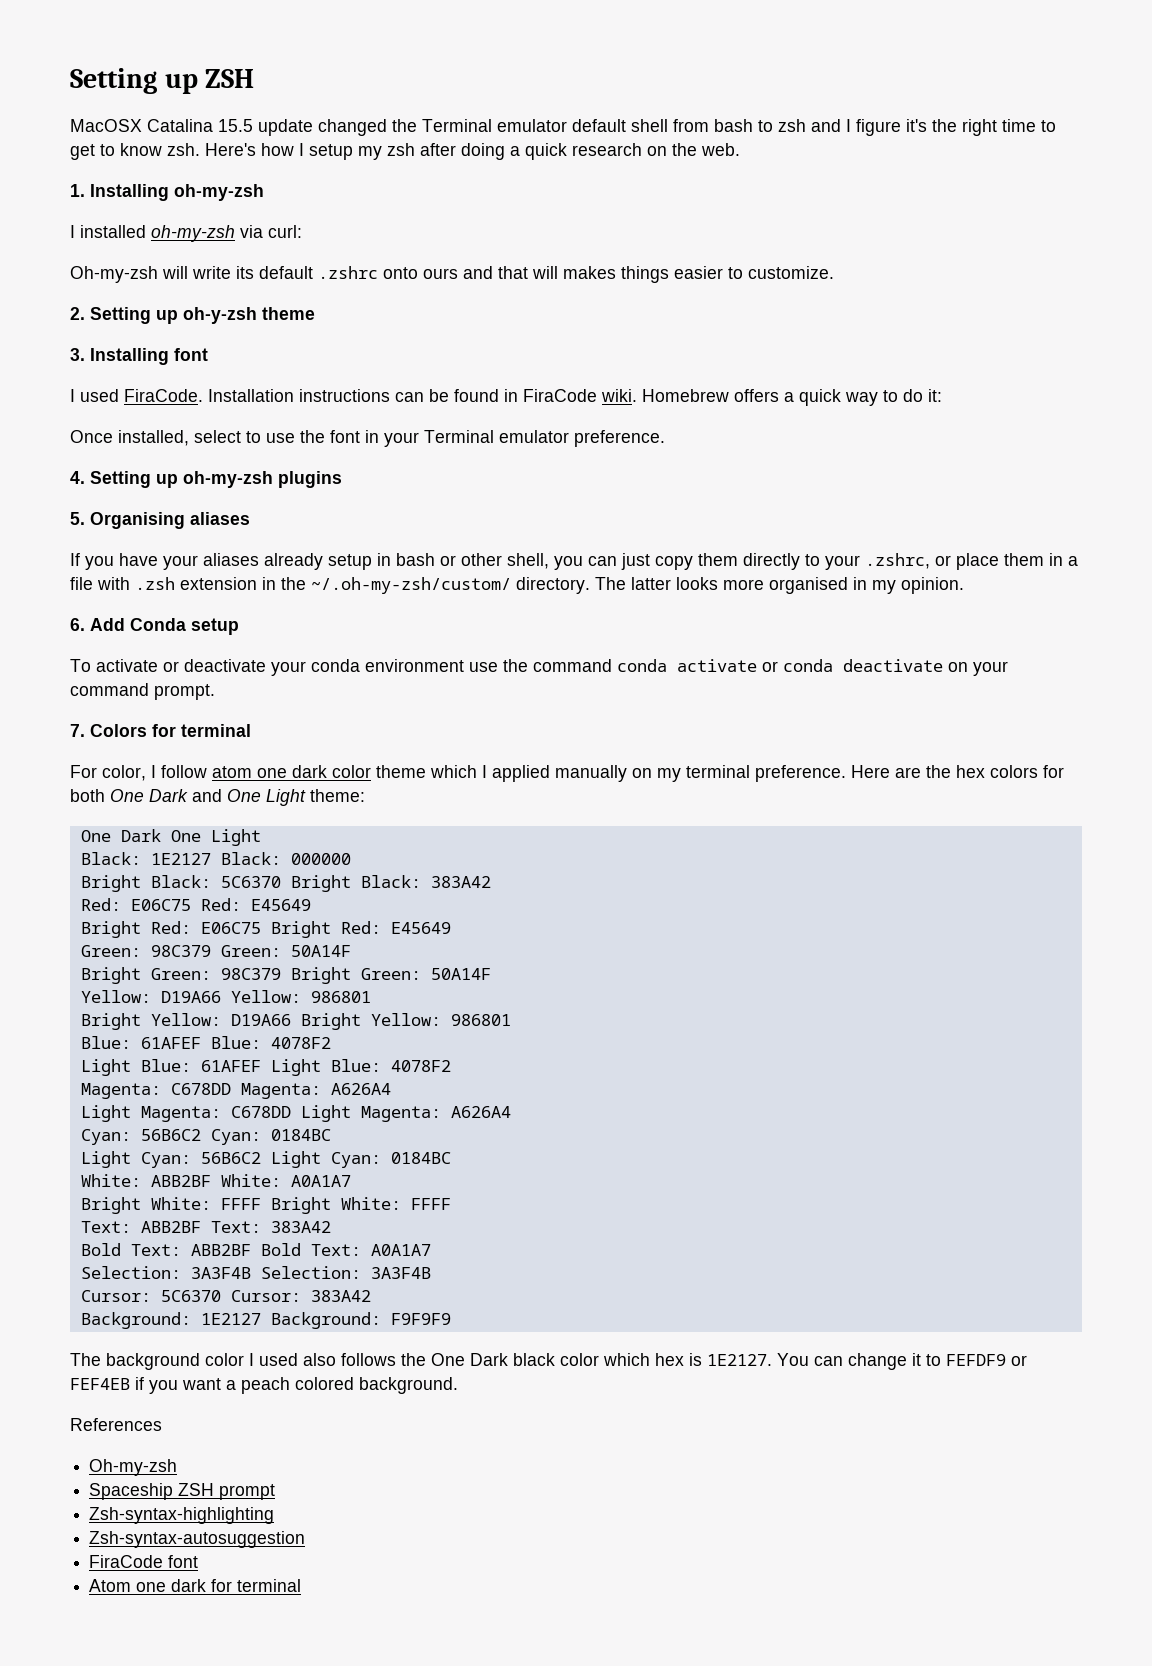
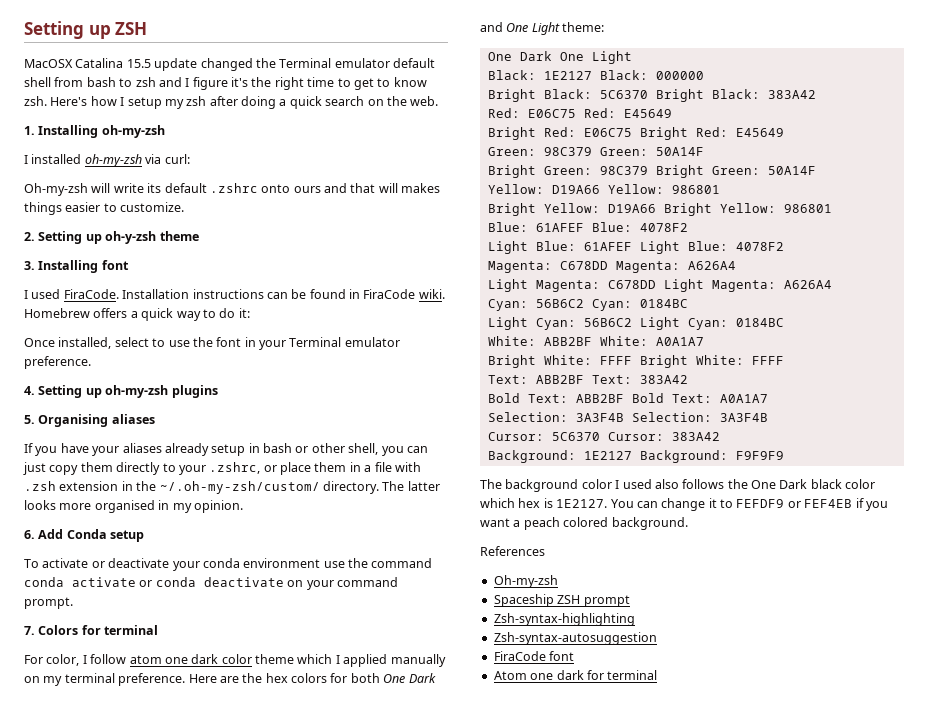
- Here's how I setup my zsh after doing a quick research on the web.
+ Here's how I setup my zsh after doing a quick search on the web.

